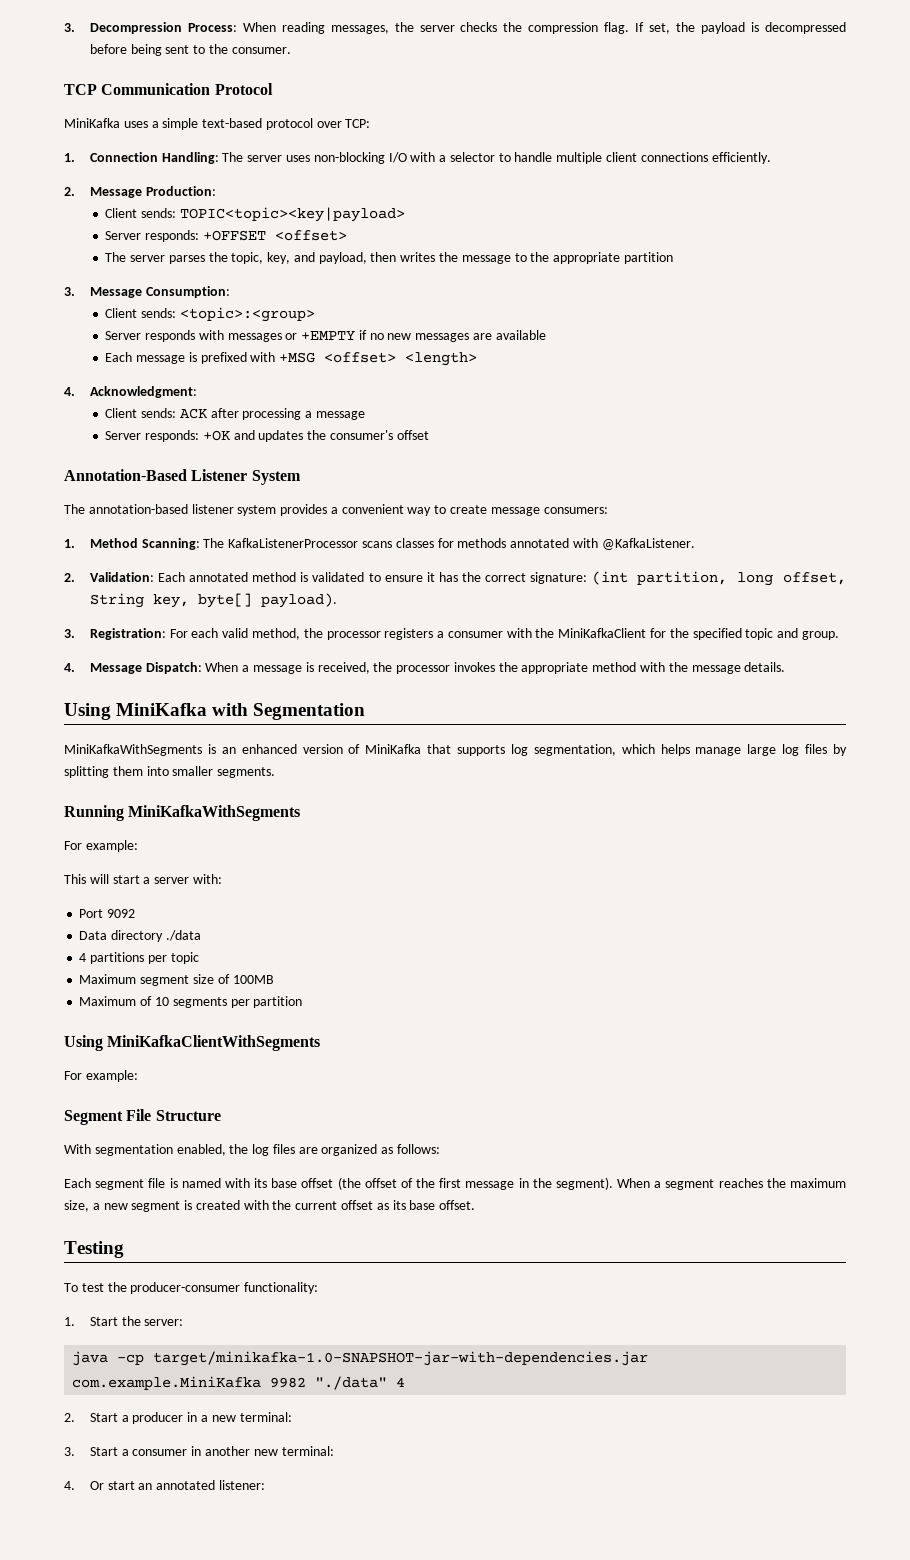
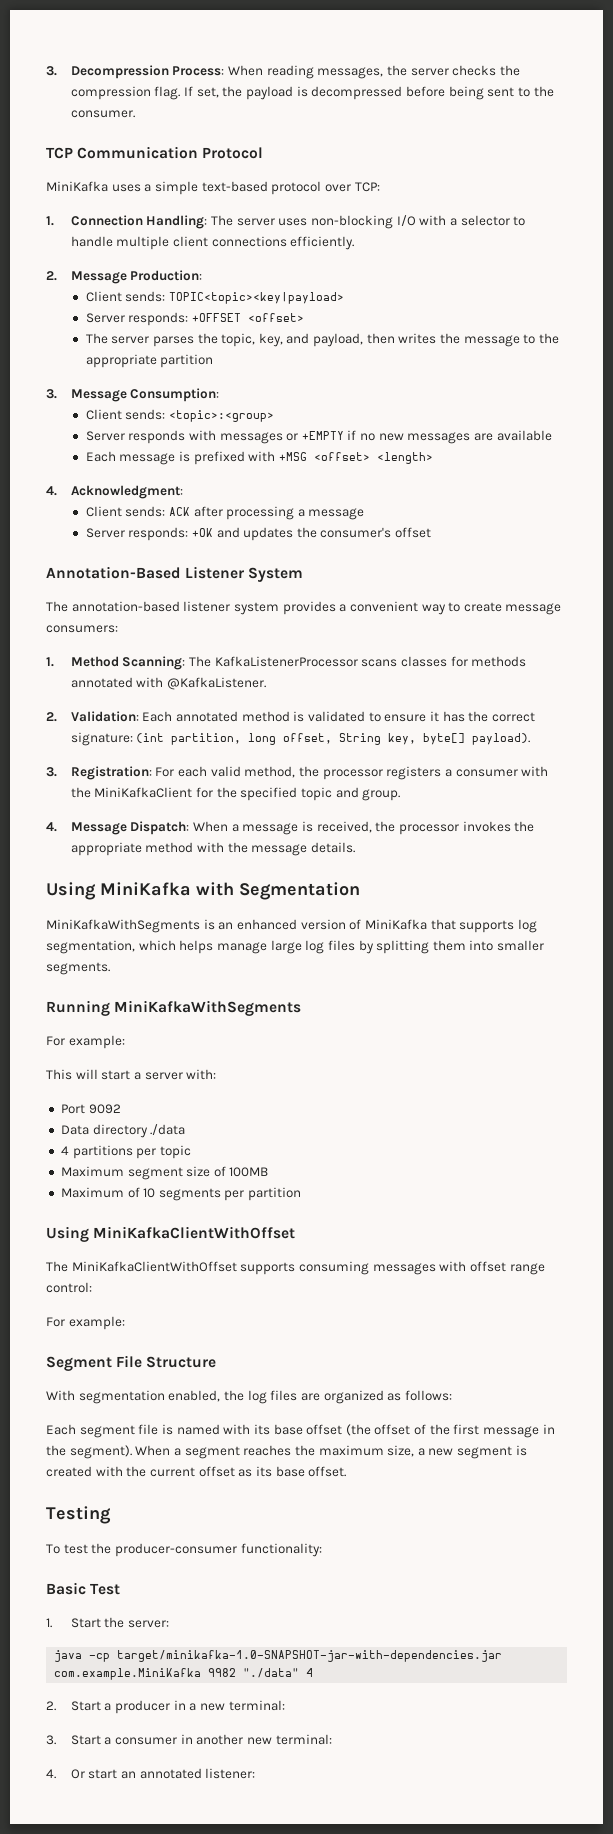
- Using MiniKafkaClientWithSegments
+ Using MiniKafkaClientWithOffset
+ The MiniKafkaClientWithOffset supports consuming messages with offset range control:
+ Basic Test

